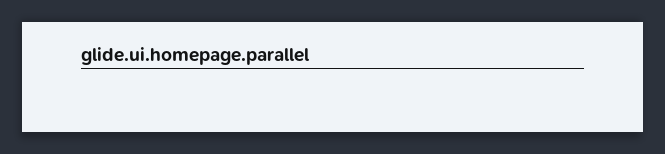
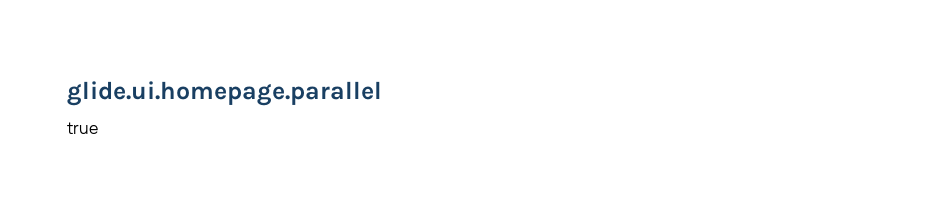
+ true

